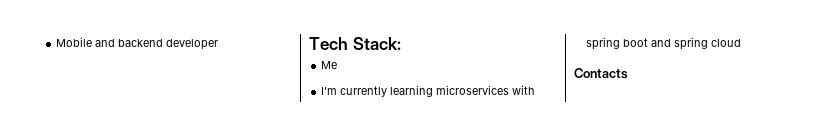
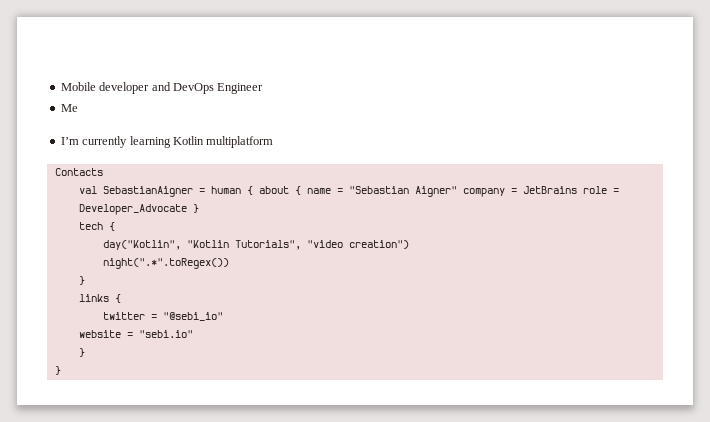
- Mobile and backend developer
- Tech Stack:
+ Mobile developer and DevOps Engineer
- I’m currently learning microservices with spring boot and spring cloud
+ I’m currently learning Kotlin multiplatform
  Contacts
+ val SebastianAigner = human { about { name = "Sebastian Aigner" company = JetBrains role = Developer_Advocate }
+ tech {
+ day("Kotlin", "Kotlin Tutorials", "video creation")
+ night(".*".toRegex())
+ }
+ links {
+ twitter = "@sebi_io"
+ website = "sebi.io"
+ }
+ }

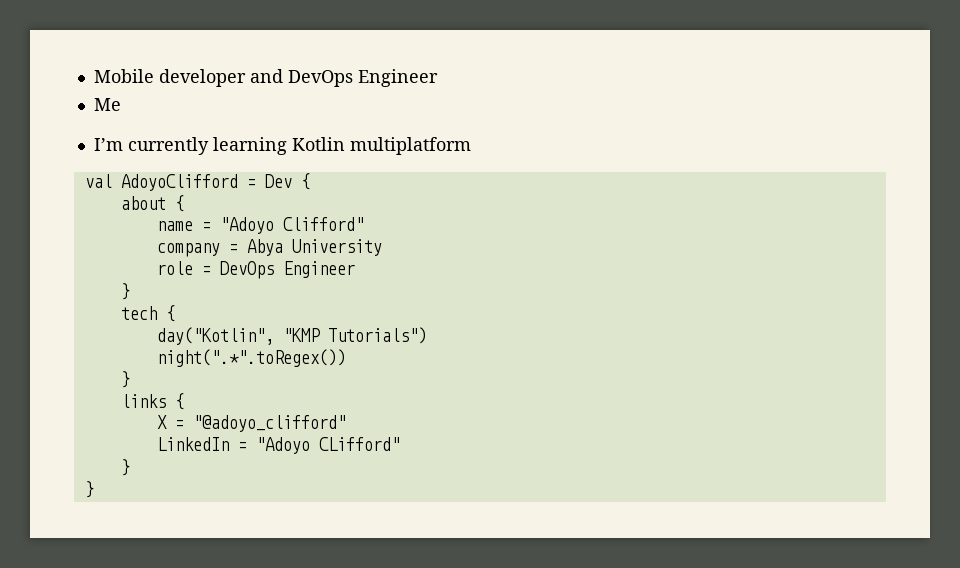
- Contacts
- val SebastianAigner = human { about { name = "Sebastian Aigner" company = JetBrains role = Developer_Advocate }
+ val AdoyoClifford = Dev {
+ about {
+ name = "Adoyo Clifford"
+ company = Abya University
+ role = DevOps Engineer
+ }
- day("Kotlin", "Kotlin Tutorials", "video creation")
+ day("Kotlin", "KMP Tutorials")
- twitter = "@sebi_io"
- website = "sebi.io"
+ X = "@adoyo_clifford"
+ LinkedIn = "Adoyo CLifford"

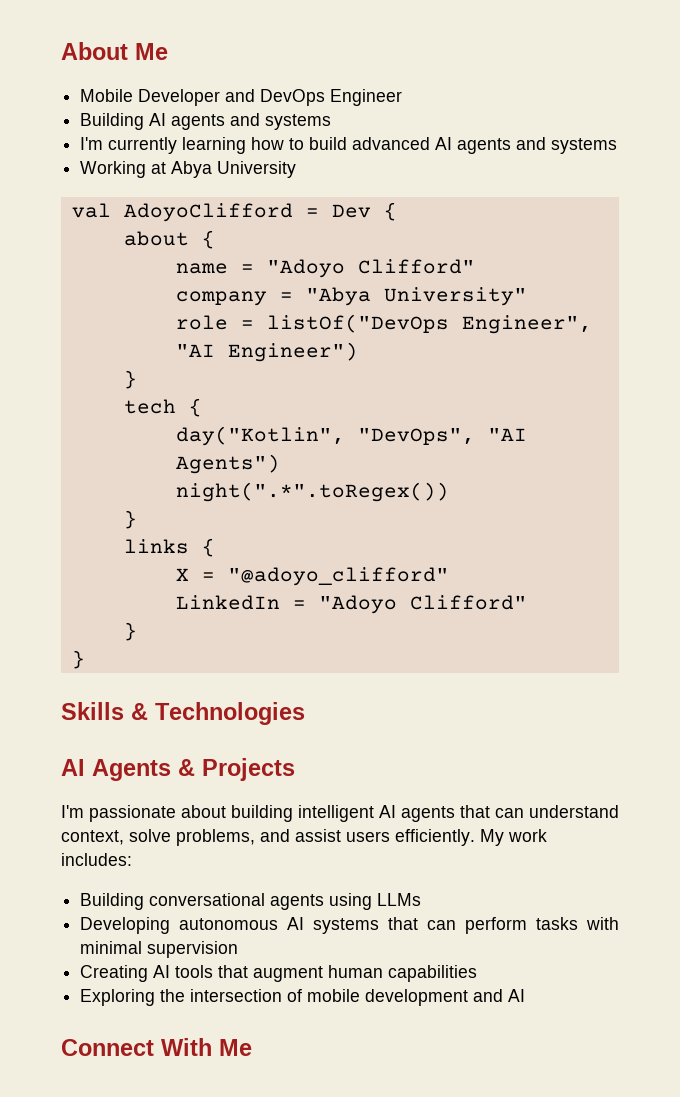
- Mobile developer and DevOps Engineer
+ About Me
+ Mobile Developer and DevOps Engineer
- Me
- I’m currently learning Kotlin multiplatform
+ Building AI agents and systems
+ I'm currently learning how to build advanced AI agents and systems
+ Working at Abya University
- company = Abya University
+ company = "Abya University"
- role = DevOps Engineer
+ role = listOf("DevOps Engineer", "AI Engineer")
- day("Kotlin", "KMP Tutorials")
+ day("Kotlin", "DevOps", "AI Agents")
- LinkedIn = "Adoyo CLifford"
+ LinkedIn = "Adoyo Clifford"
+ Skills & Technologies
+ AI Agents & Projects
+ I'm passionate about building intelligent AI agents that can understand context, solve problems, and assist users efficiently. My work includes:
+ Building conversational agents using LLMs
+ Developing autonomous AI systems that can perform tasks with minimal supervision
+ Creating AI tools that augment human capabilities
+ Exploring the intersection of mobile development and AI
+ Connect With Me

